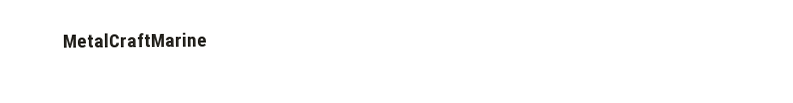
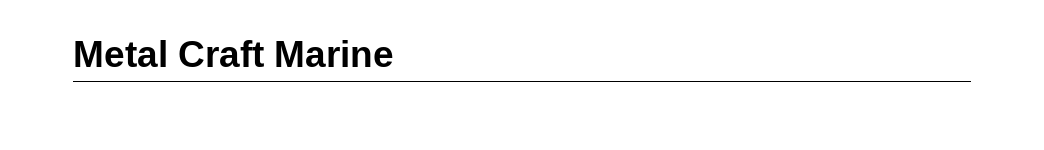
- MetalCraftMarine
+ Metal Craft Marine

